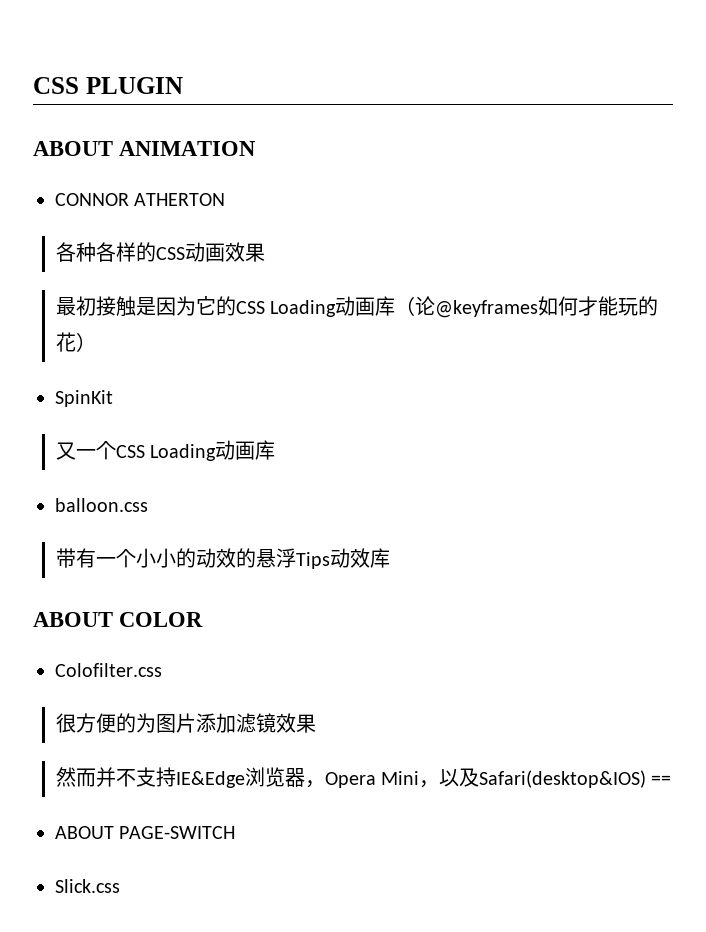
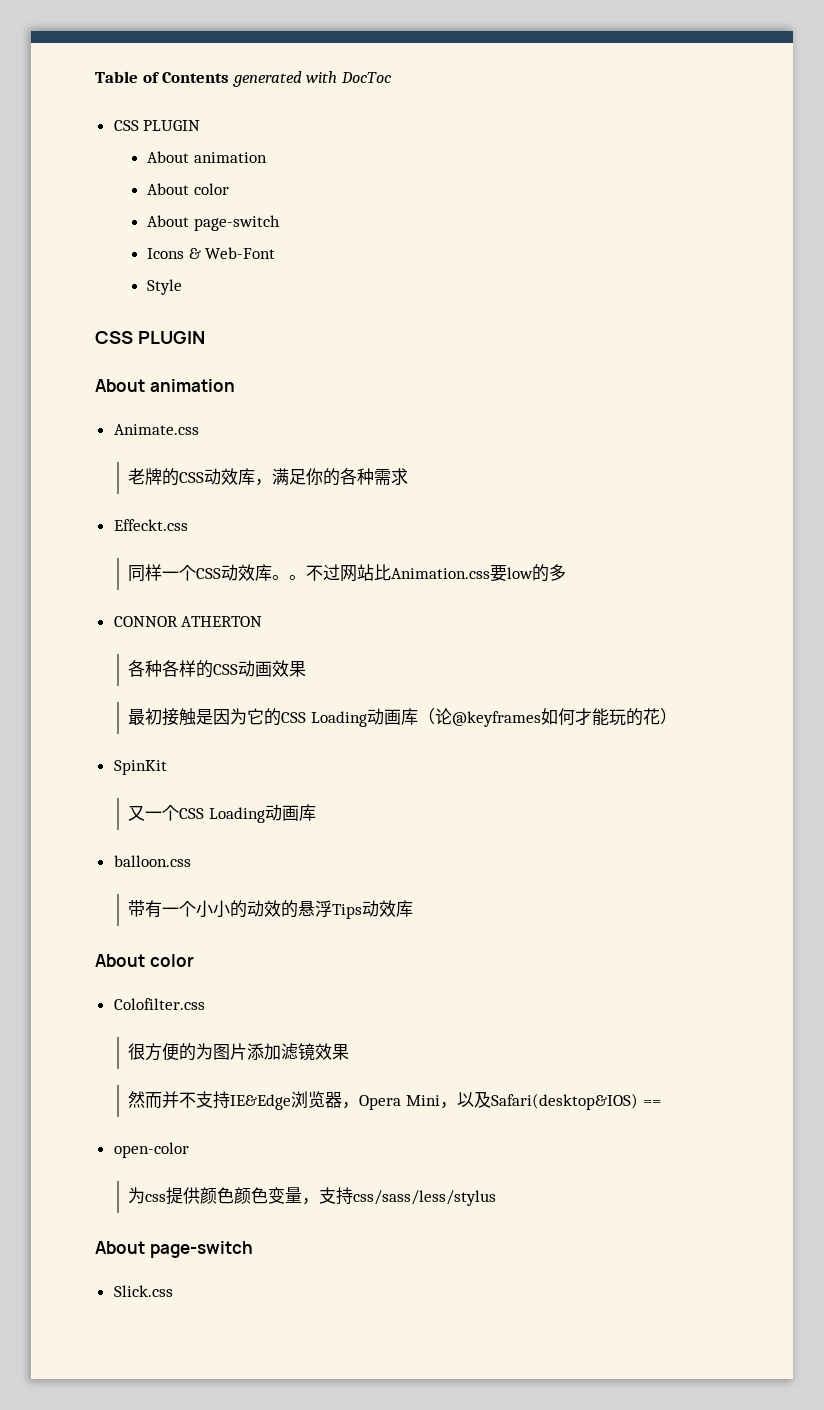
+ Table of Contents generated with DocToc
  CSS PLUGIN
- ABOUT ANIMATION
+ About animation
+ About color
+ About page-switch
+ Icons & Web-Font
+ Style
+ CSS PLUGIN
+ About animation
+ Animate.css
+ 老牌的CSS动效库，满足你的各种需求
+ Effeckt.css
+ 同样一个CSS动效库。。不过网站比Animation.css要low的多
  带有一个小小的动效的悬浮Tips动效库
- ABOUT COLOR
+ About color
- ABOUT PAGE-SWITCH
+ open-color
+ 为css提供颜色颜色变量，支持css/sass/less/stylus
+ About page-switch

